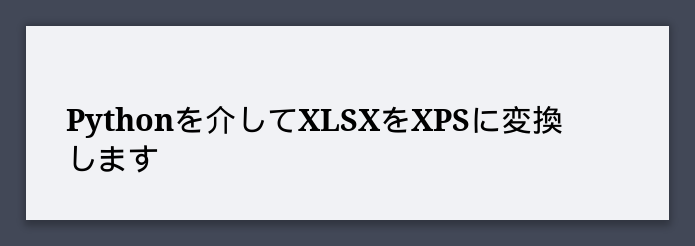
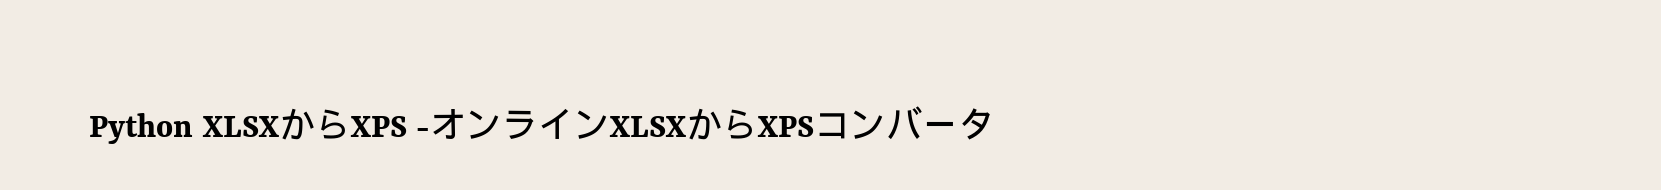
- Pythonを介してXLSXをXPSに変換します
+ Python XLSXからXPS -オンラインXLSXからXPSコンバータ

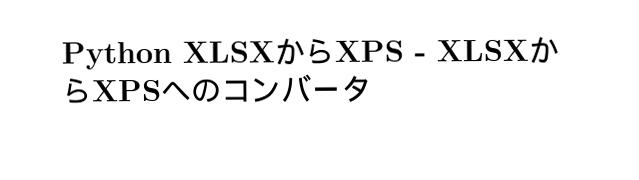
- Python XLSXからXPS -オンラインXLSXからXPSコンバータ
+ Python XLSXからXPS - XLSXからXPSへのコンバータ

